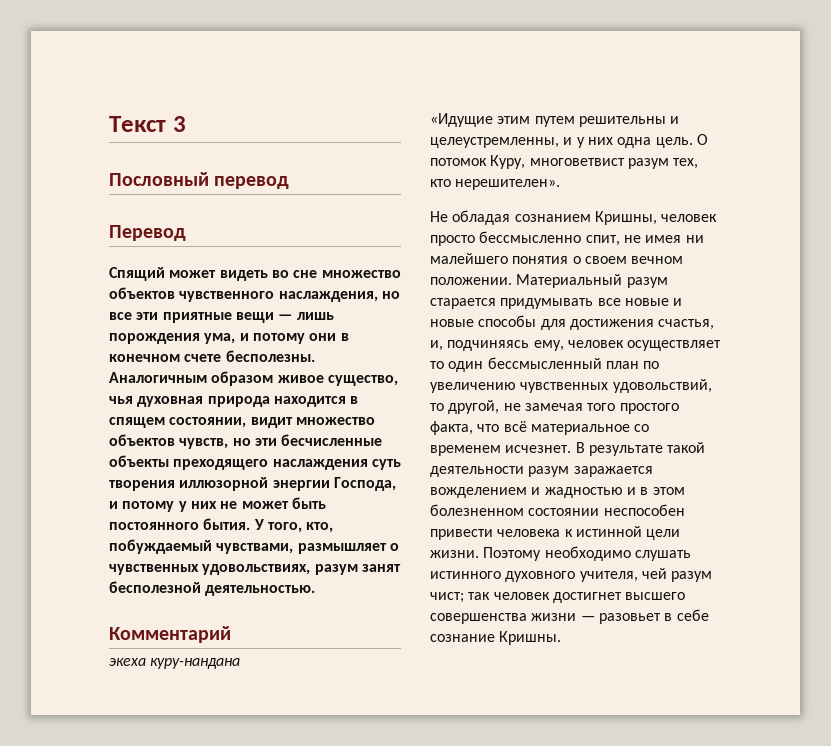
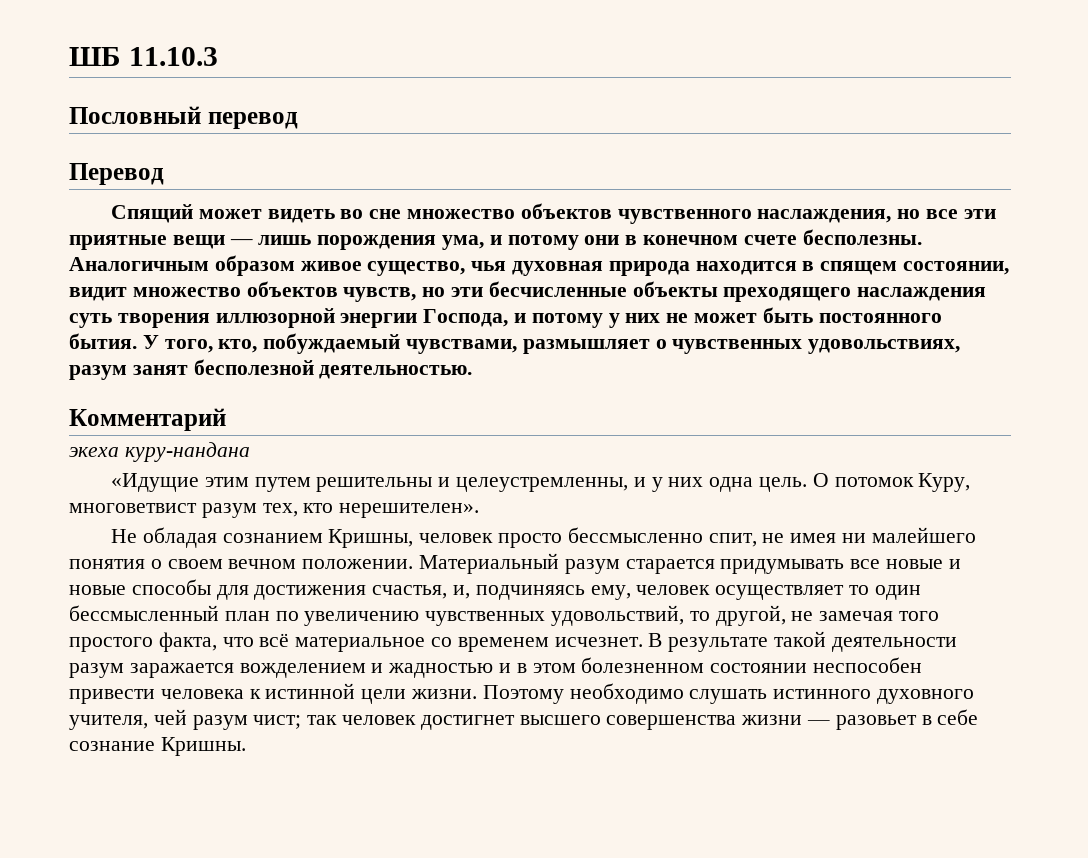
- Текст 3
+ ШБ 11.10.3

